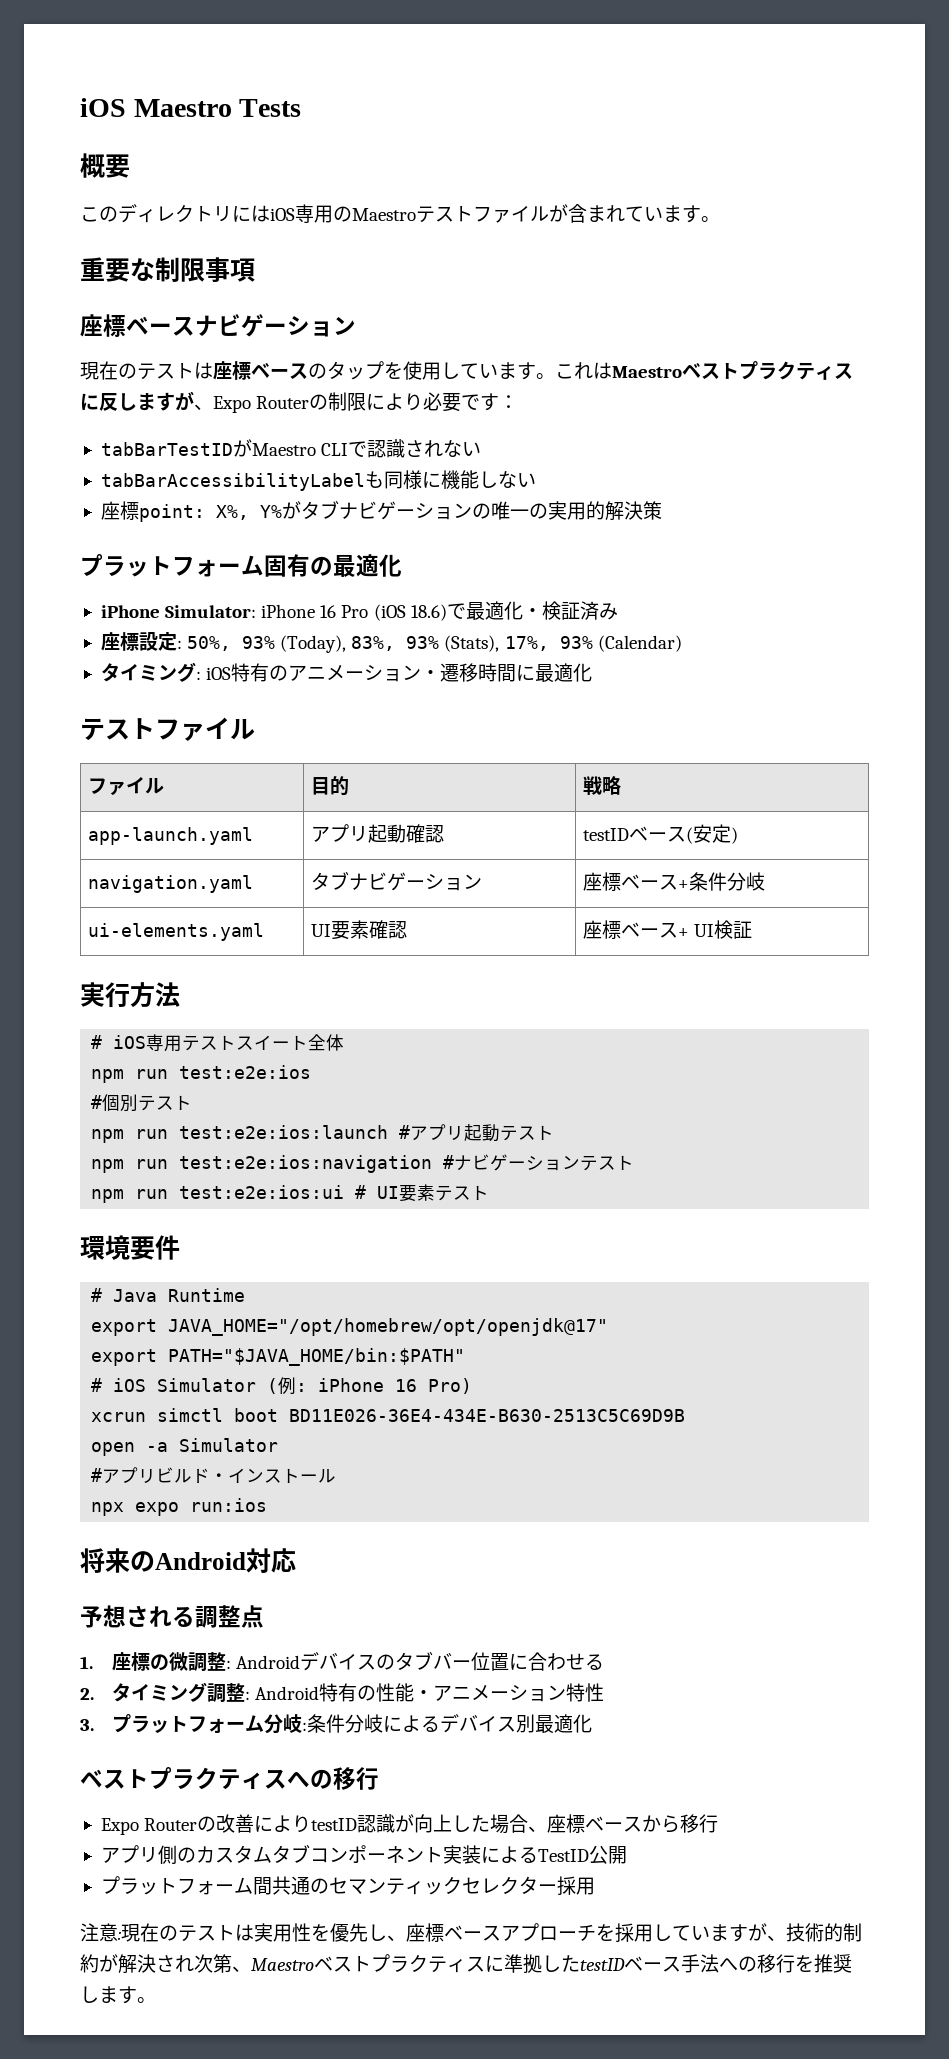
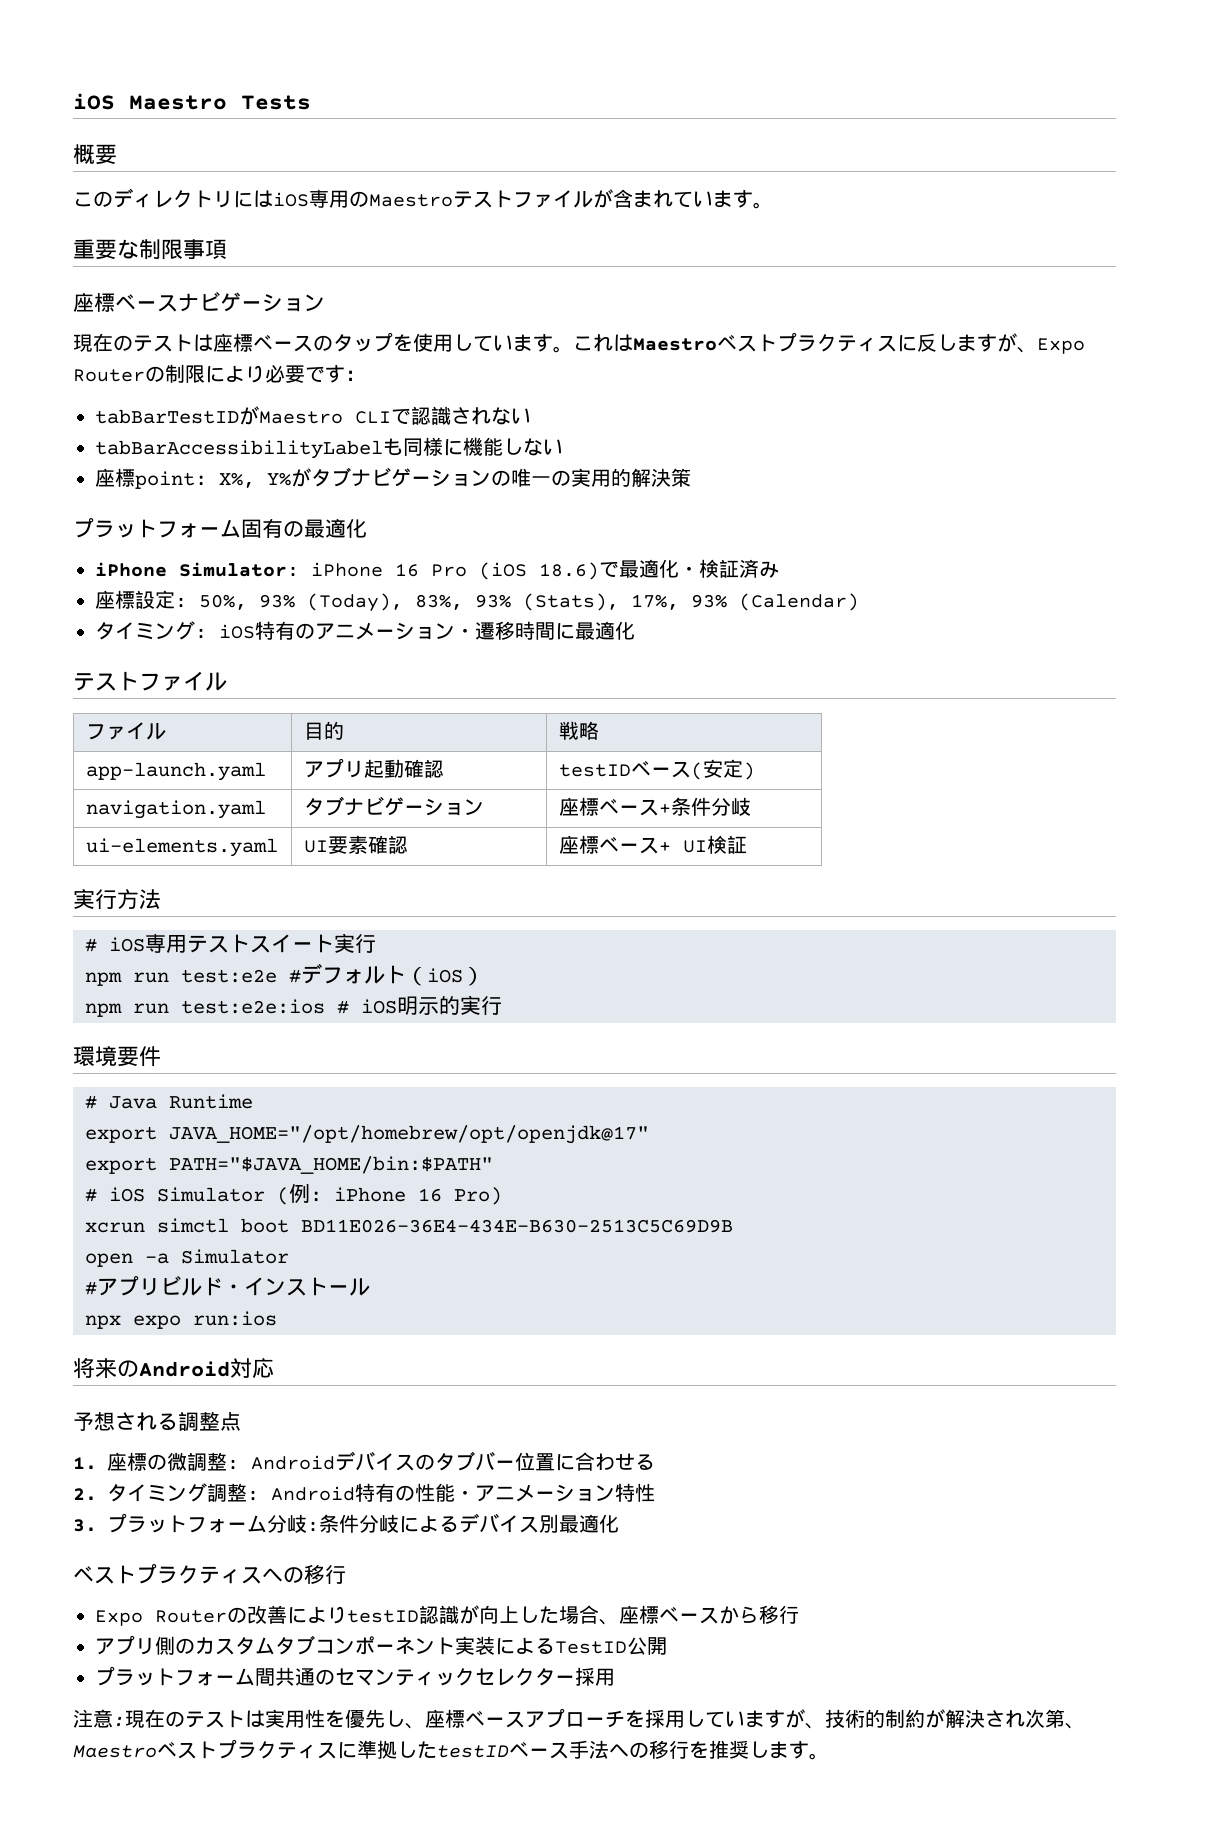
- # iOS専用テストスイート全体
- npm run test:e2e:ios
- #個別テスト
- npm run test:e2e:ios:launch #アプリ起動テスト
- npm run test:e2e:ios:navigation #ナビゲーションテスト
- npm run test:e2e:ios:ui # UI要素テスト
+ # iOS専用テストスイート実行
+ npm run test:e2e #デフォルト（iOS）
+ npm run test:e2e:ios # iOS明示的実行

